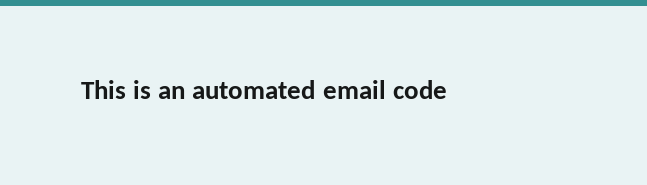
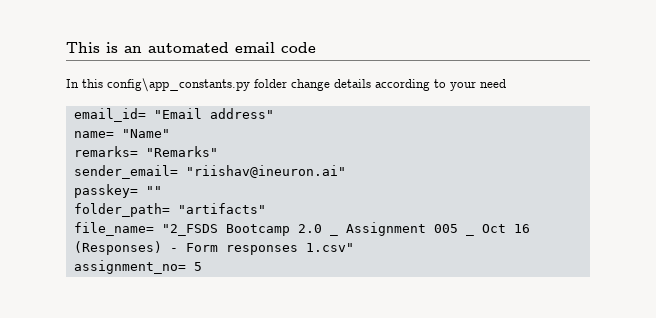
+ In this config\app_constants.py folder change details according to your need
+ email_id= "Email address"
+ name= "Name"
+ remarks= "Remarks"
+ sender_email= "riishav@ineuron.ai"
+ passkey= ""
+ folder_path= "artifacts"
+ file_name= "2_FSDS Bootcamp 2.0 _ Assignment 005 _ Oct 16 (Responses) - Form responses 1.csv"
+ assignment_no= 5

